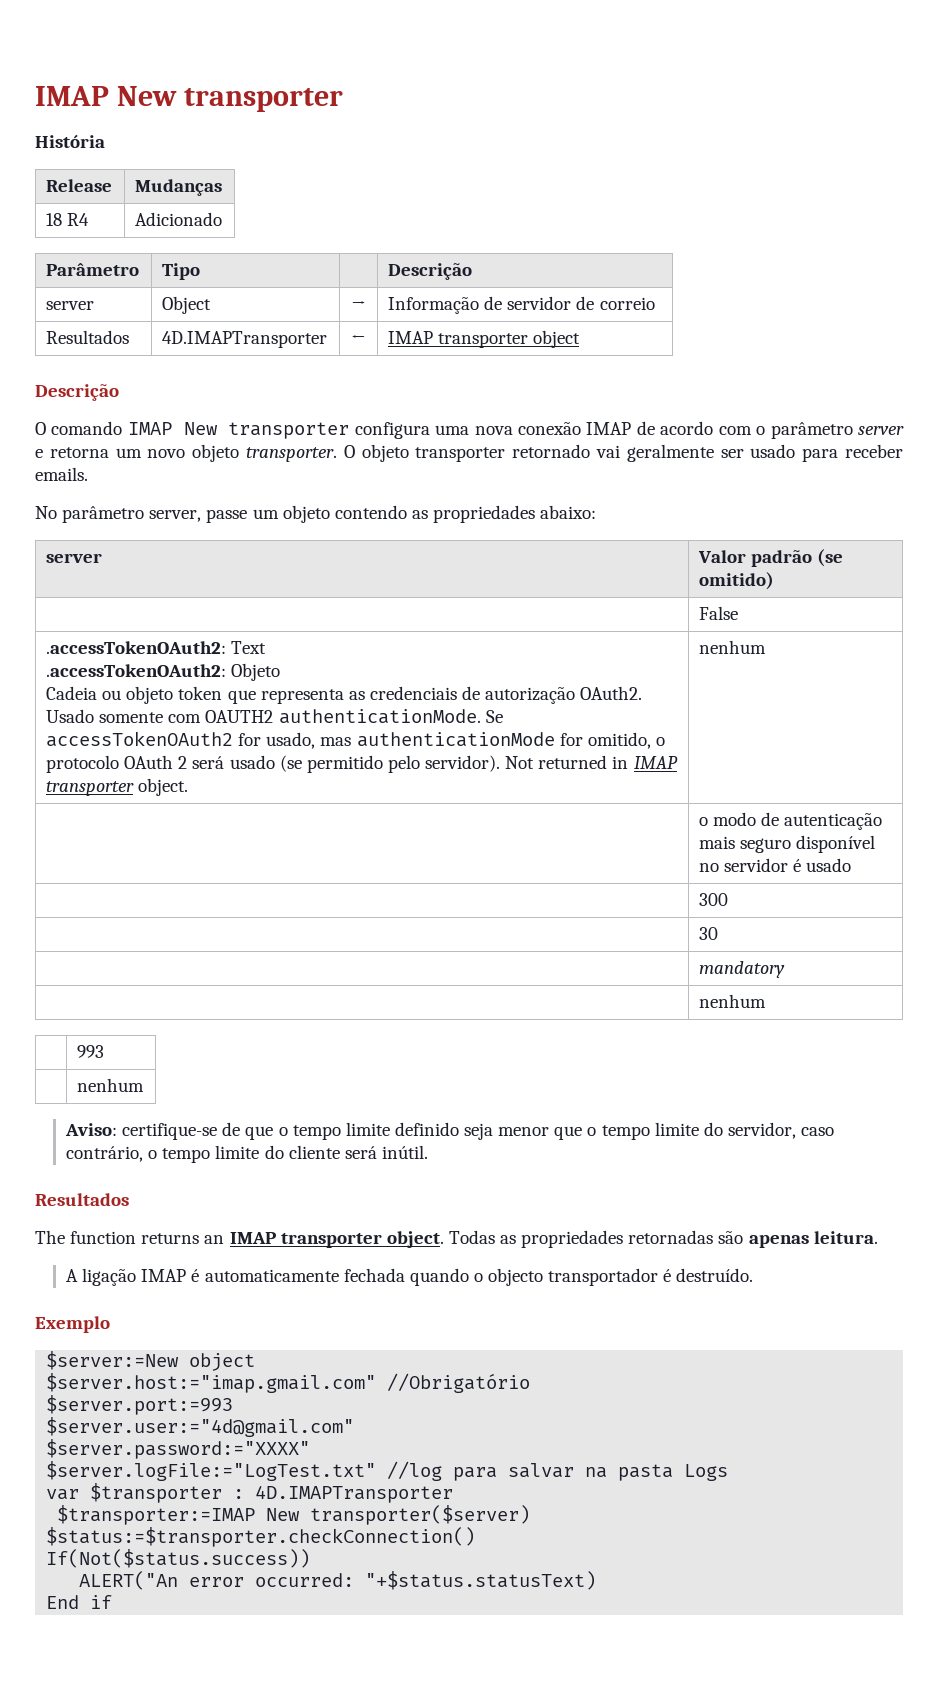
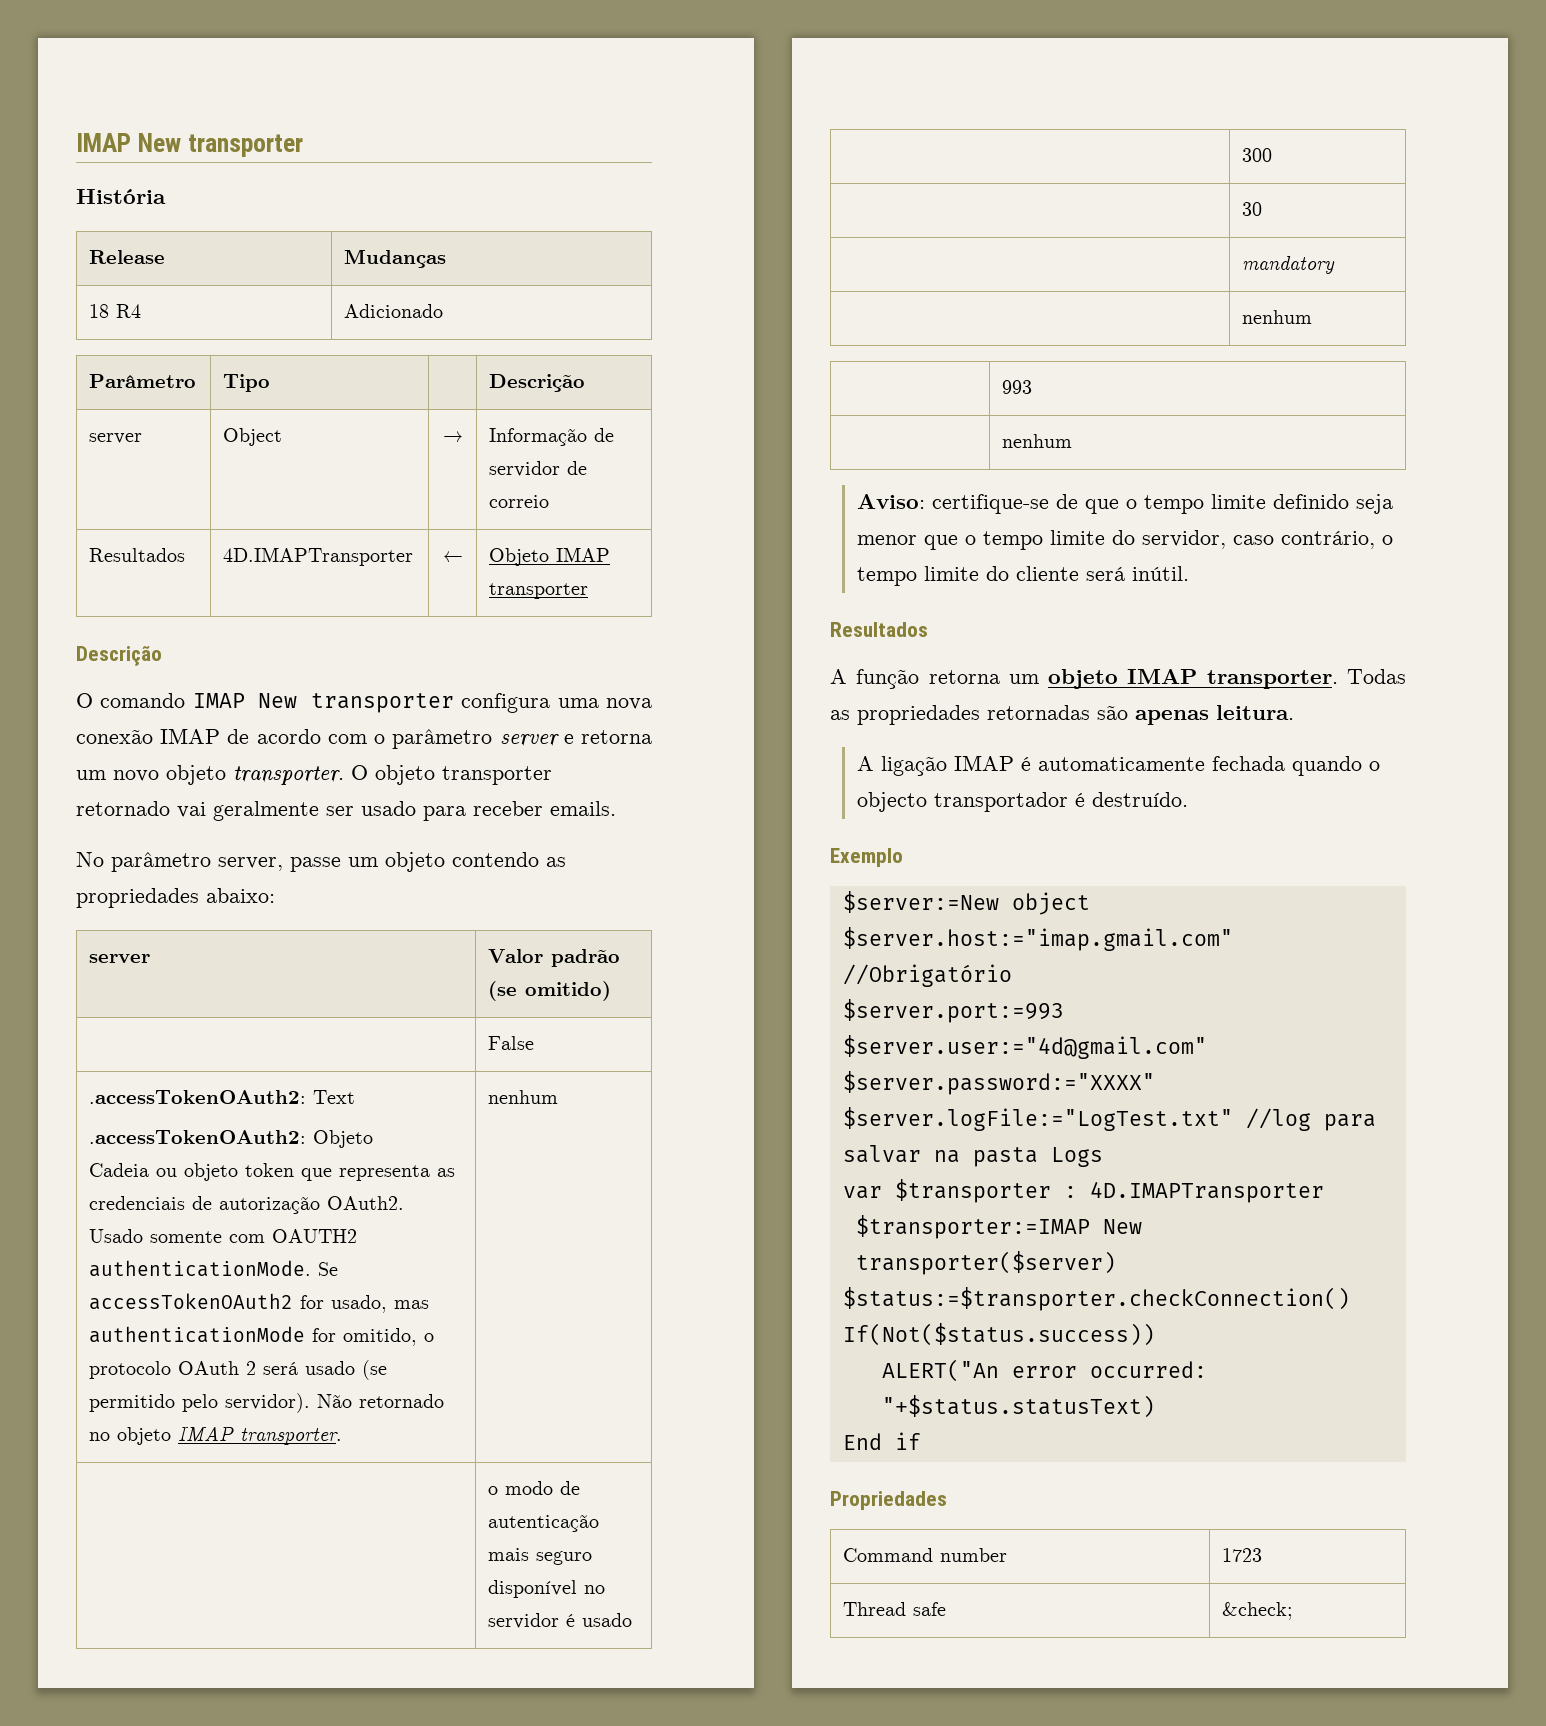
- Resultados | 4D.IMAPTransporter | ← | IMAP transporter object
+ Resultados | 4D.IMAPTransporter | ← | Objeto IMAP transporter
- Not returned in IMAP transporter object.
+ Não retornado no objeto IMAP transporter.
- The function returns an IMAP transporter object.
+ A função retorna um objeto IMAP transporter.
+ Propriedades
+ Command number | 1723
+ Thread safe | &check;

